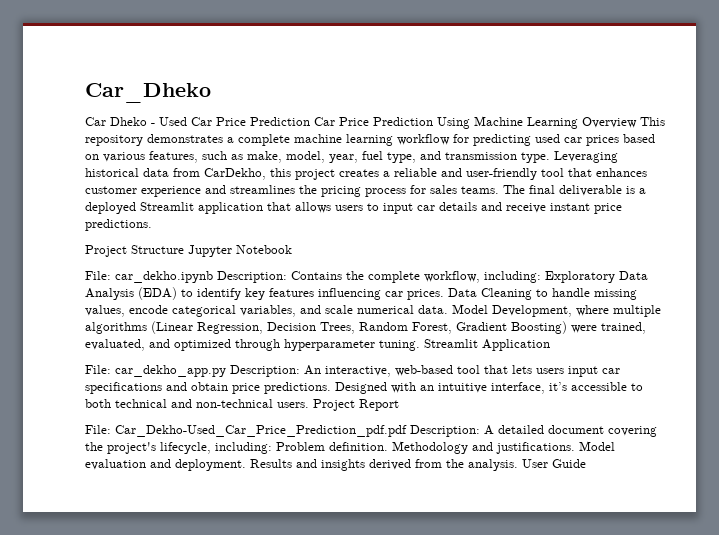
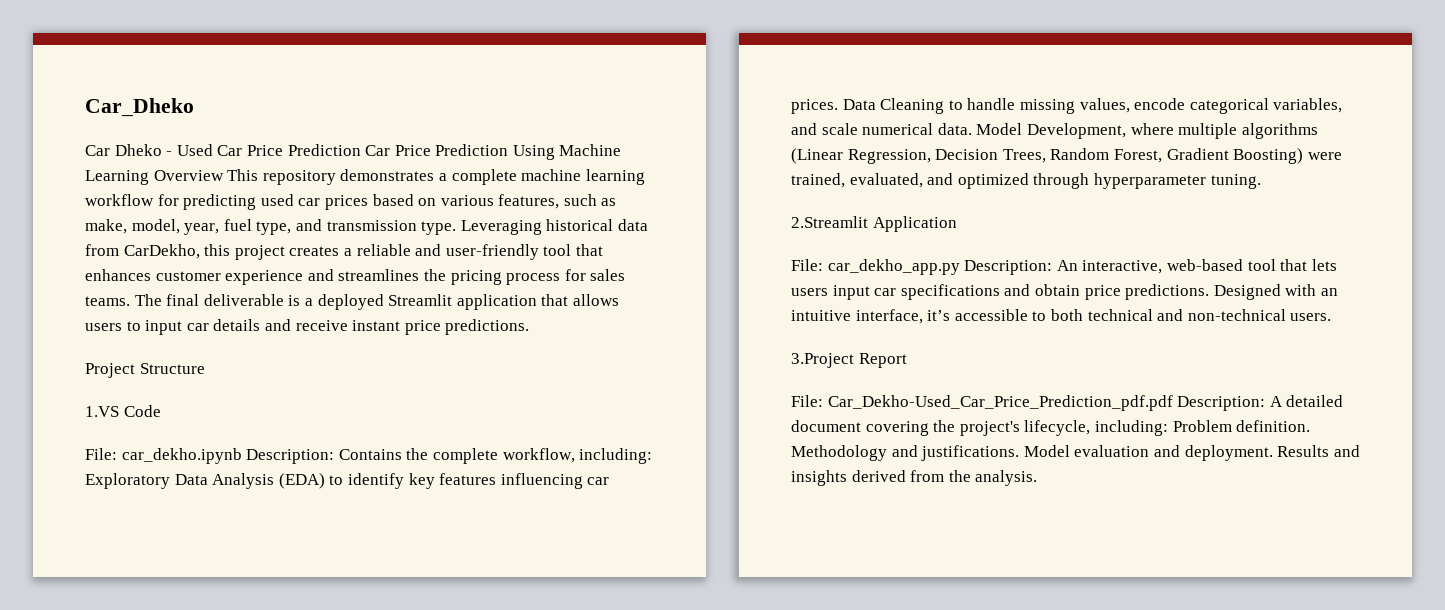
- Project Structure Jupyter Notebook
+ Project Structure
+ 1.VS Code
- Model Development, where multiple algorithms (Linear Regression, Decision Trees, Random Forest, Gradient Boosting) were trained, evaluated, and optimized through hyperparameter tuning. Streamlit Application
+ Model Development, where multiple algorithms (Linear Regression, Decision Trees, Random Forest, Gradient Boosting) were trained, evaluated, and optimized through hyperparameter tuning.
+ 2.Streamlit Application
- Designed with an intuitive interface, it’s accessible to both technical and non-technical users. Project Report
+ Designed with an intuitive interface, it’s accessible to both technical and non-technical users.
+ 3.Project Report
- User Guide

